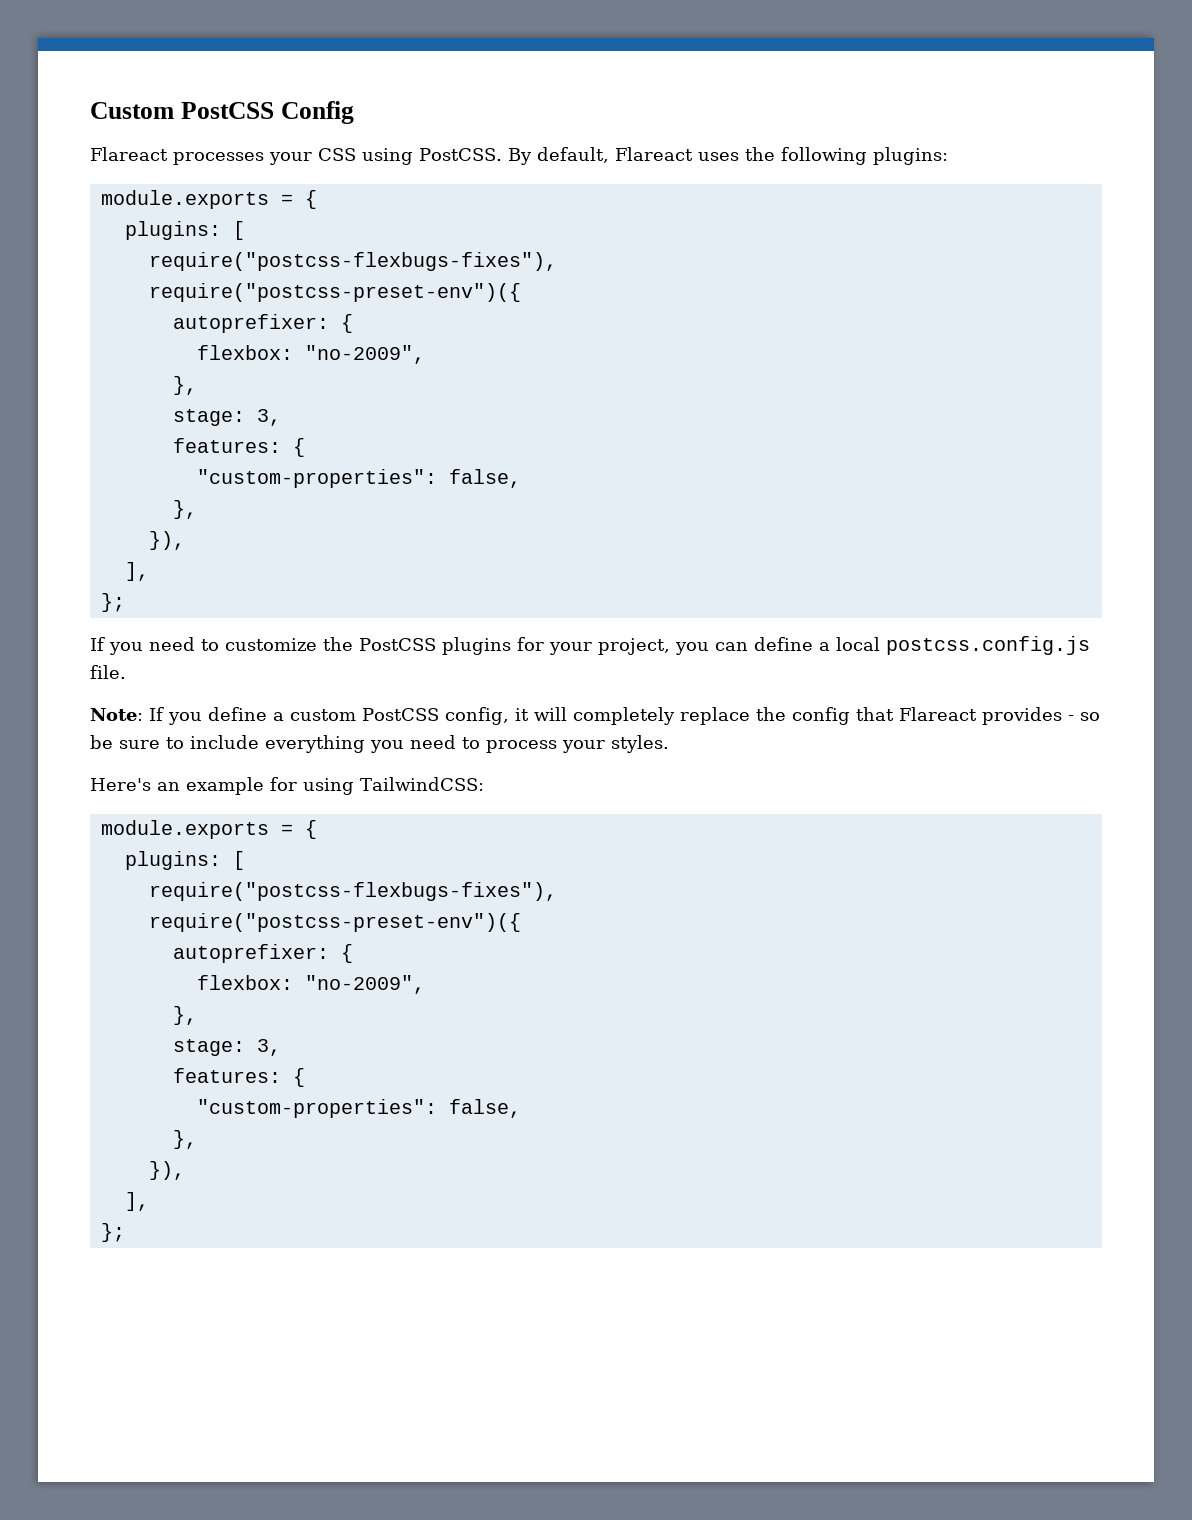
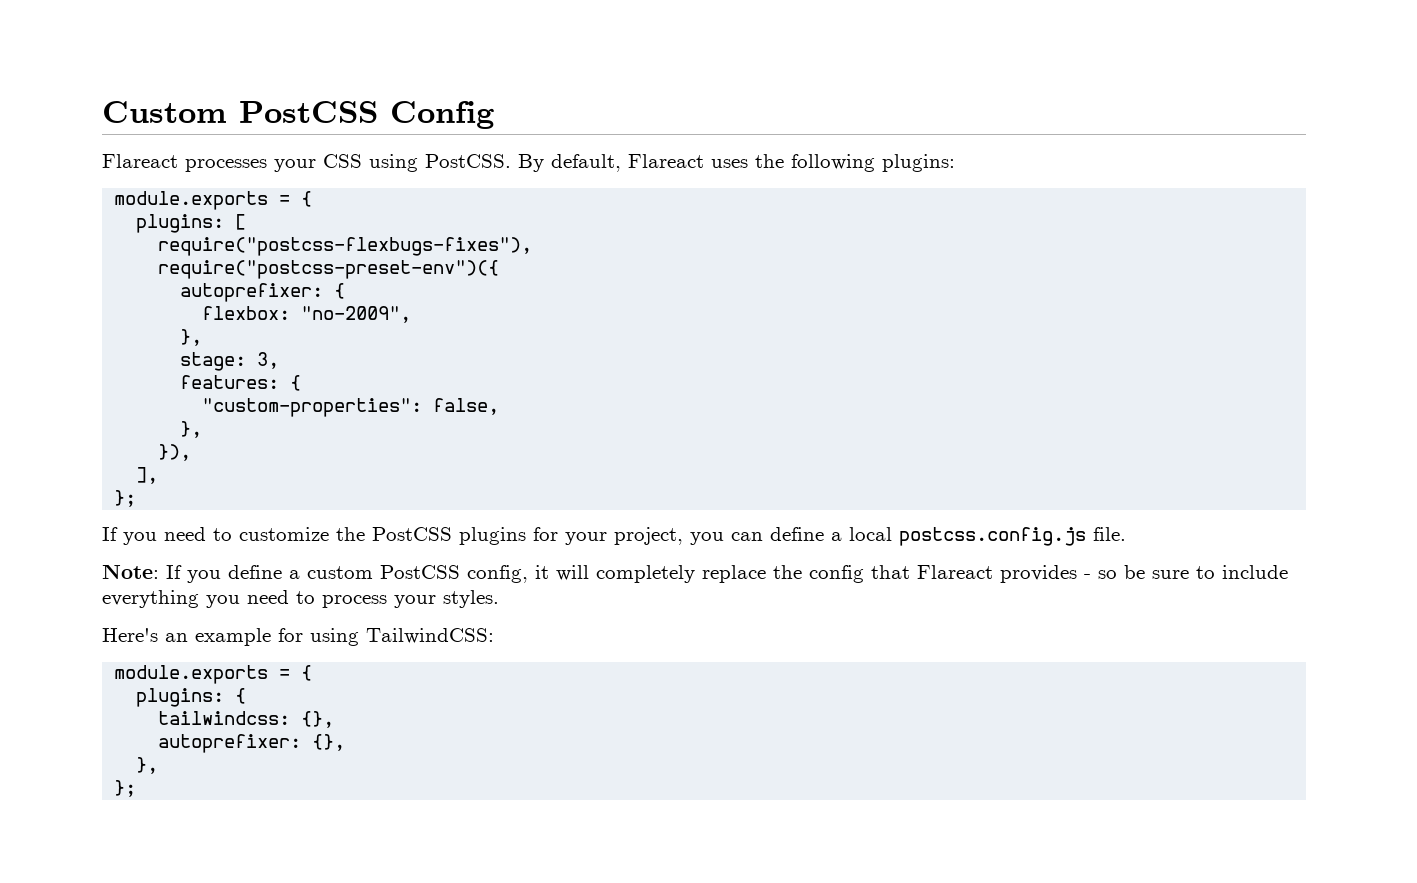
  Here's an example for using TailwindCSS:
  module.exports = {
- plugins: [
- require("postcss-flexbugs-fixes"),
- require("postcss-preset-env")({
- autoprefixer: {
- flexbox: "no-2009",
+ plugins: {
+ tailwindcss: {},
+ autoprefixer: {},
  },
- stage: 3,
- features: {
- "custom-properties": false,
- },
- }),
- ],

